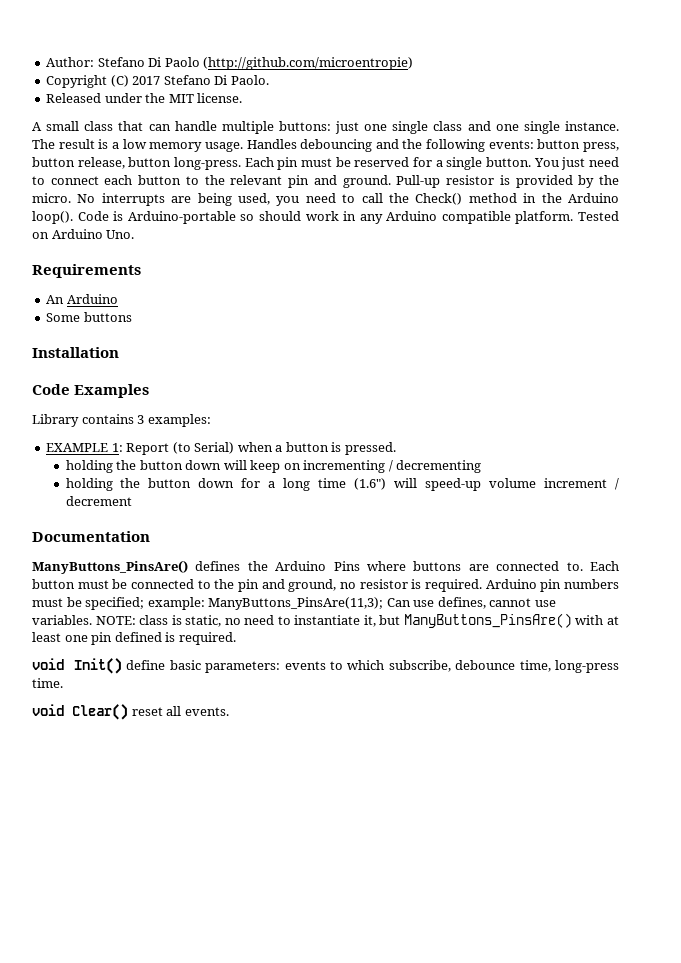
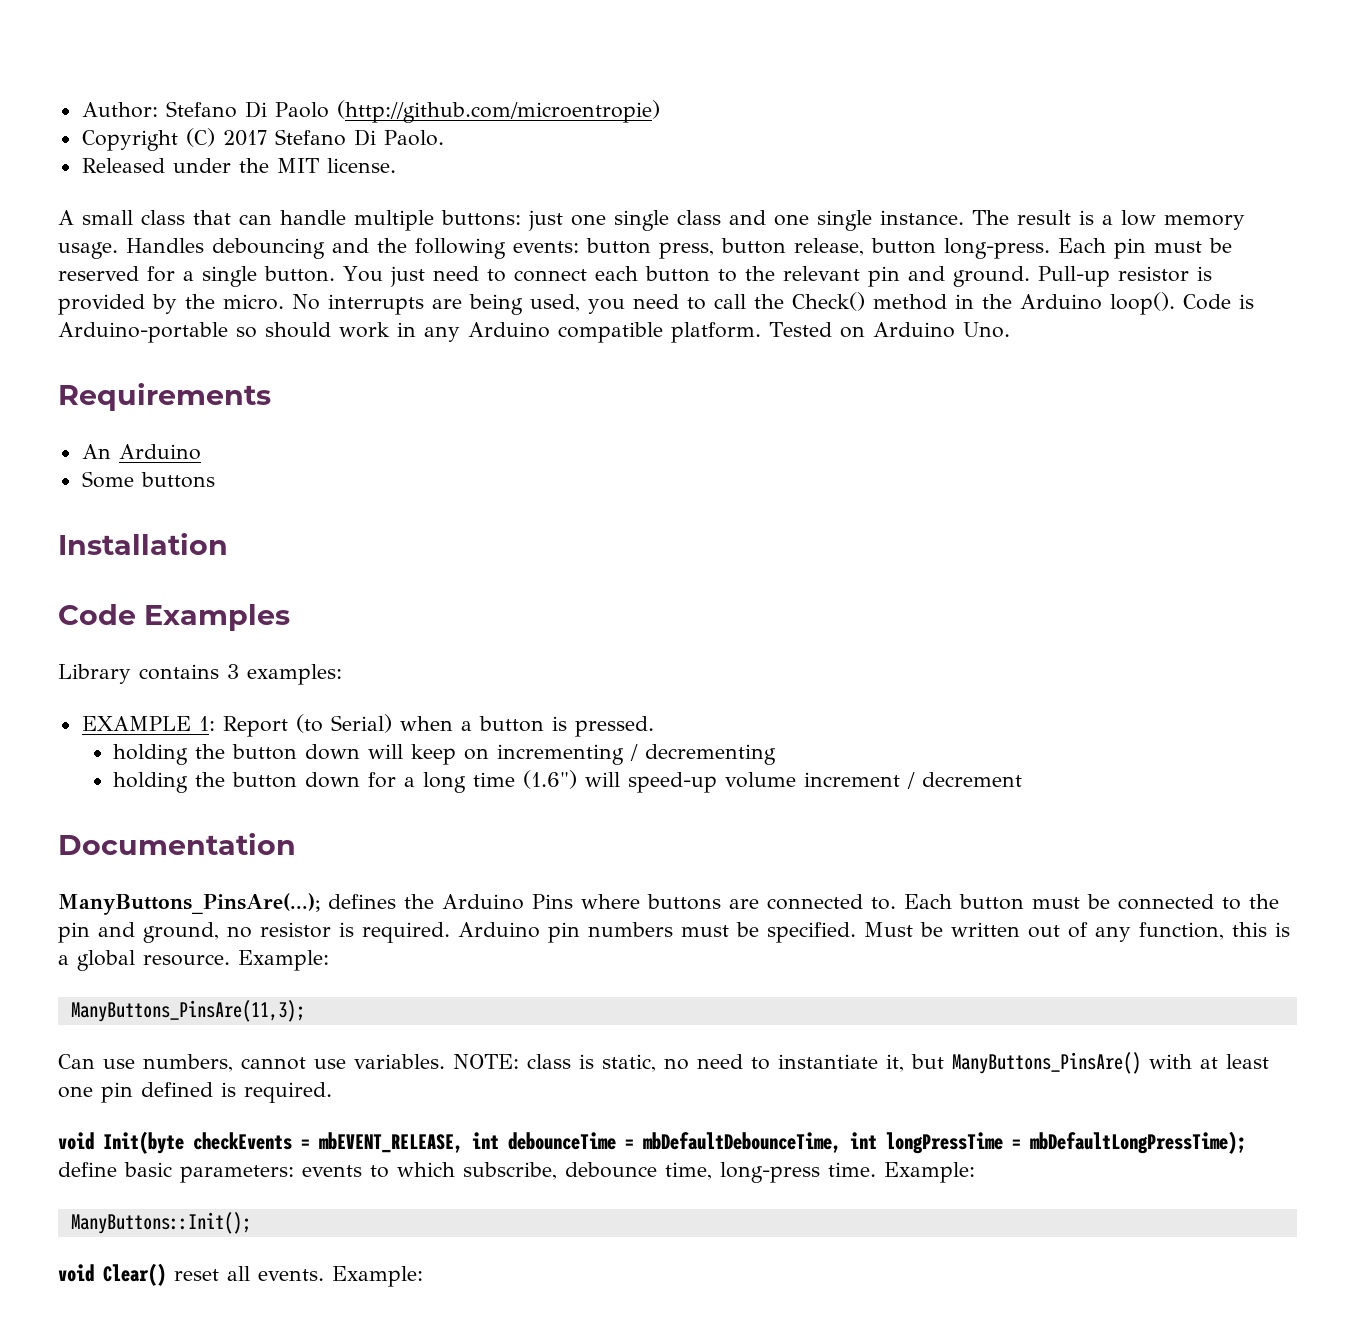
- ManyButtons_PinsAre() defines the Arduino Pins where buttons are connected to.
+ ManyButtons_PinsAre(...); defines the Arduino Pins where buttons are connected to.
- Arduino pin numbers must be specified; example: ManyButtons_PinsAre(11,3); Can use defines, cannot use variables.
+ Arduino pin numbers must be specified. Must be written out of any function, this is a global resource. Example:
+ ManyButtons_PinsAre(11,3);
+ Can use numbers, cannot use variables.
- void Init() define basic parameters: events to which subscribe, debounce time, long-press time.
+ void Init(byte checkEvents = mbEVENT_RELEASE, int debounceTime = mbDefaultDebounceTime, int longPressTime = mbDefaultLongPressTime); define basic parameters: events to which subscribe, debounce time, long-press time. Example:
+ ManyButtons::Init();
- void Clear() reset all events.
+ void Clear() reset all events. Example:

